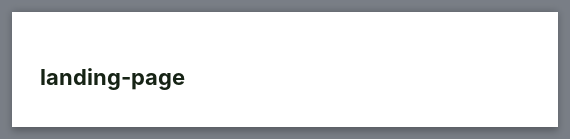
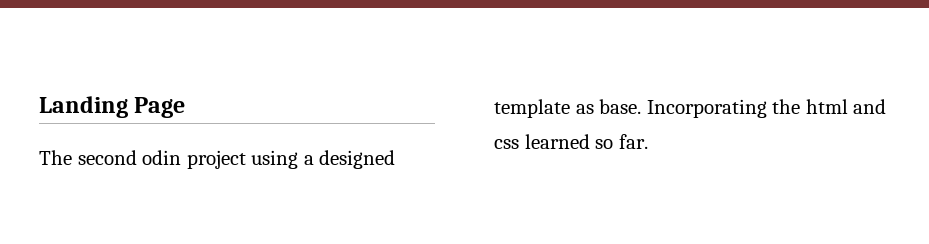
- landing-page
+ Landing Page
+ The second odin project using a designed template as base. Incorporating the html and css learned so far.

